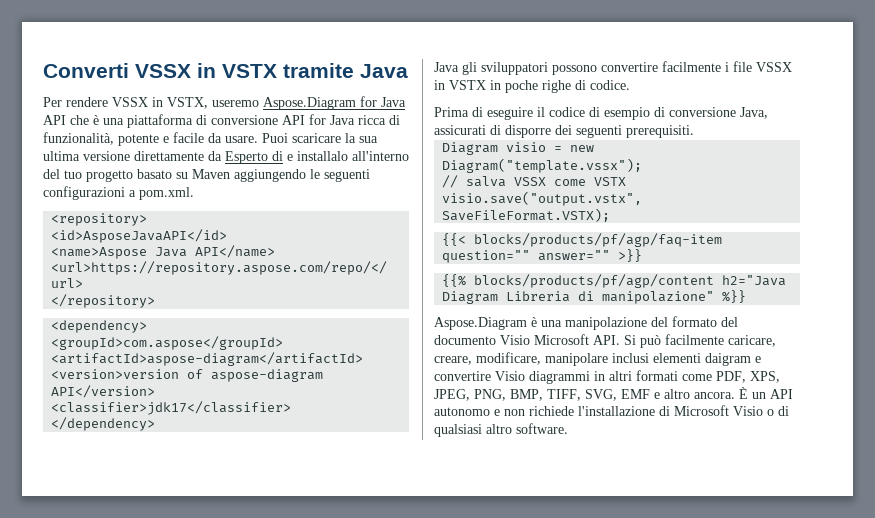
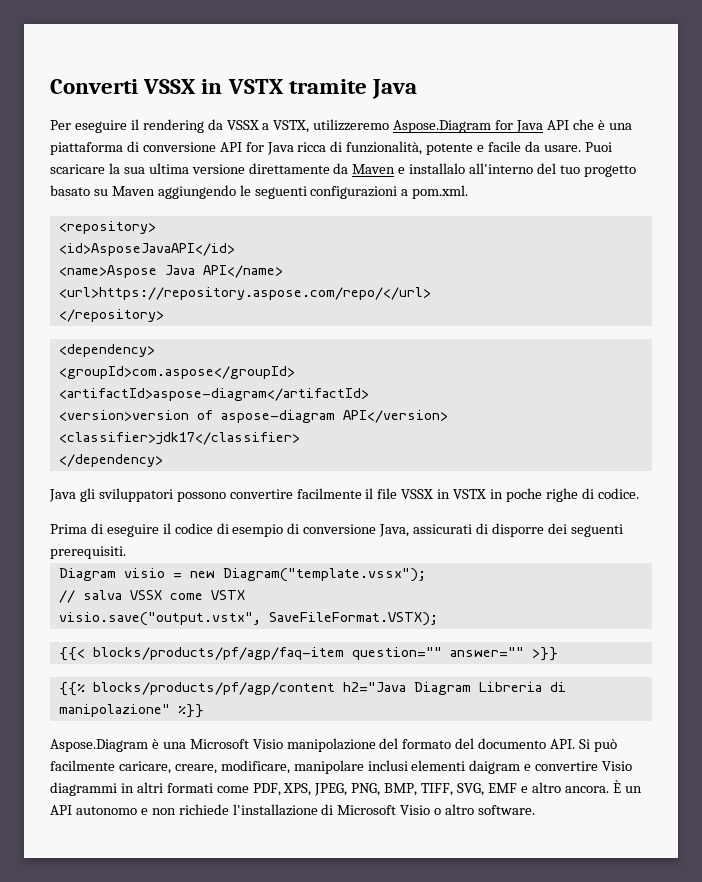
- Per rendere VSSX in VSTX, useremo Aspose.Diagram for Java API che è una piattaforma di conversione API for Java ricca di funzionalità, potente e facile da usare.
+ Per eseguire il rendering da VSSX a VSTX, utilizzeremo Aspose.Diagram for Java API che è una piattaforma di conversione API for Java ricca di funzionalità, potente e facile da usare.
- Puoi scaricare la sua ultima versione direttamente da Esperto di e installalo all'interno del tuo progetto basato su Maven aggiungendo le seguenti configurazioni a pom.xml.
+ Puoi scaricare la sua ultima versione direttamente da Maven e installalo all'interno del tuo progetto basato su Maven aggiungendo le seguenti configurazioni a pom.xml.
- Java gli sviluppatori possono convertire facilmente i file VSSX in VSTX in poche righe di codice.
+ Java gli sviluppatori possono convertire facilmente il file VSSX in VSTX in poche righe di codice.
- Aspose.Diagram è una manipolazione del formato del documento Visio Microsoft API. Si può facilmente caricare, creare, modificare, manipolare inclusi elementi daigram e convertire Visio diagrammi in altri formati come PDF, XPS, JPEG, PNG, BMP, TIFF, SVG, EMF e altro ancora.
+ Aspose.Diagram è una Microsoft Visio manipolazione del formato del documento API. Si può facilmente caricare, creare, modificare, manipolare inclusi elementi daigram e convertire Visio diagrammi in altri formati come PDF, XPS, JPEG, PNG, BMP, TIFF, SVG, EMF e altro ancora.
- È un API autonomo e non richiede l'installazione di Microsoft Visio o di qualsiasi altro software.
+ È un API autonomo e non richiede l'installazione di Microsoft Visio o altro software.

